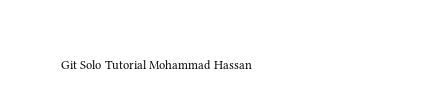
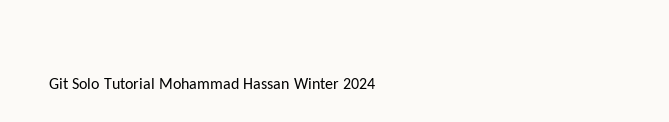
- Git Solo Tutorial Mohammad Hassan
+ Git Solo Tutorial Mohammad Hassan Winter 2024

